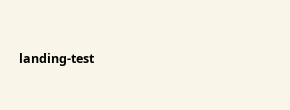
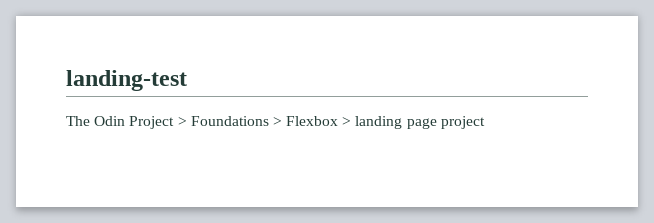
+ The Odin Project > Foundations > Flexbox > landing page project

